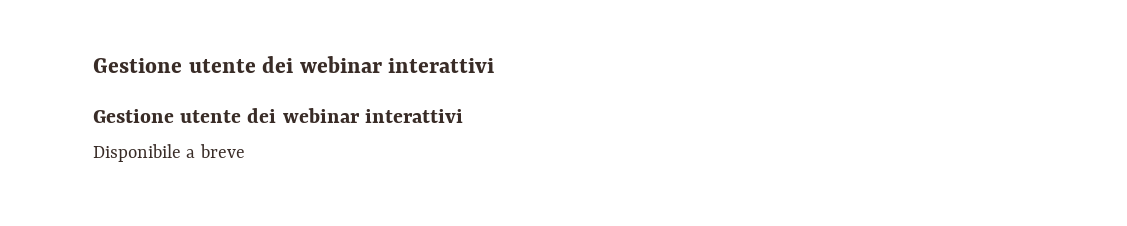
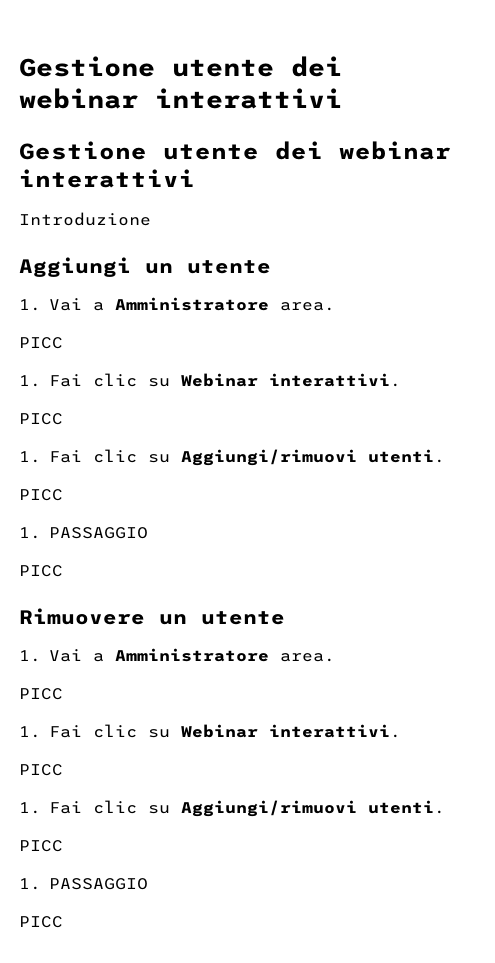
- Disponibile a breve
+ Introduzione
+ Aggiungi un utente
+ 1. Vai a Amministratore area.
+ PICC
+ 1. Fai clic su Webinar interattivi.
+ PICC
+ 1. Fai clic su Aggiungi/rimuovi utenti.
+ PICC
+ 1. PASSAGGIO
+ PICC
+ Rimuovere un utente
+ 1. Vai a Amministratore area.
+ PICC
+ 1. Fai clic su Webinar interattivi.
+ PICC
+ 1. Fai clic su Aggiungi/rimuovi utenti.
+ PICC
+ 1. PASSAGGIO
+ PICC

